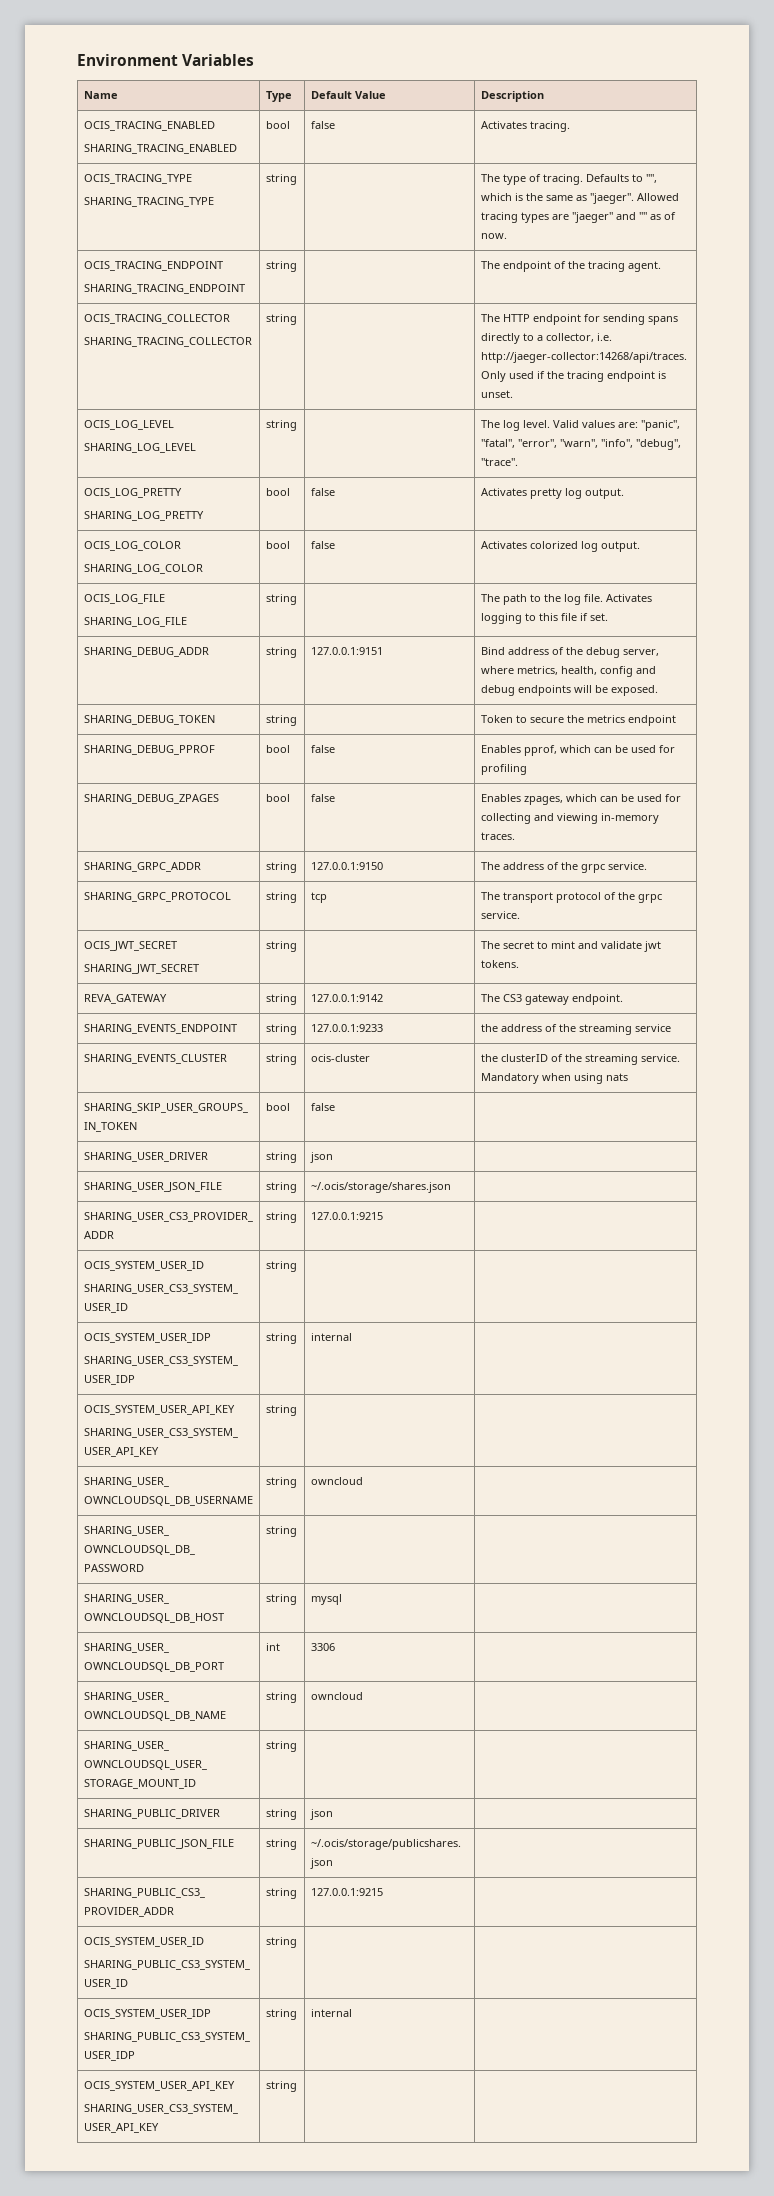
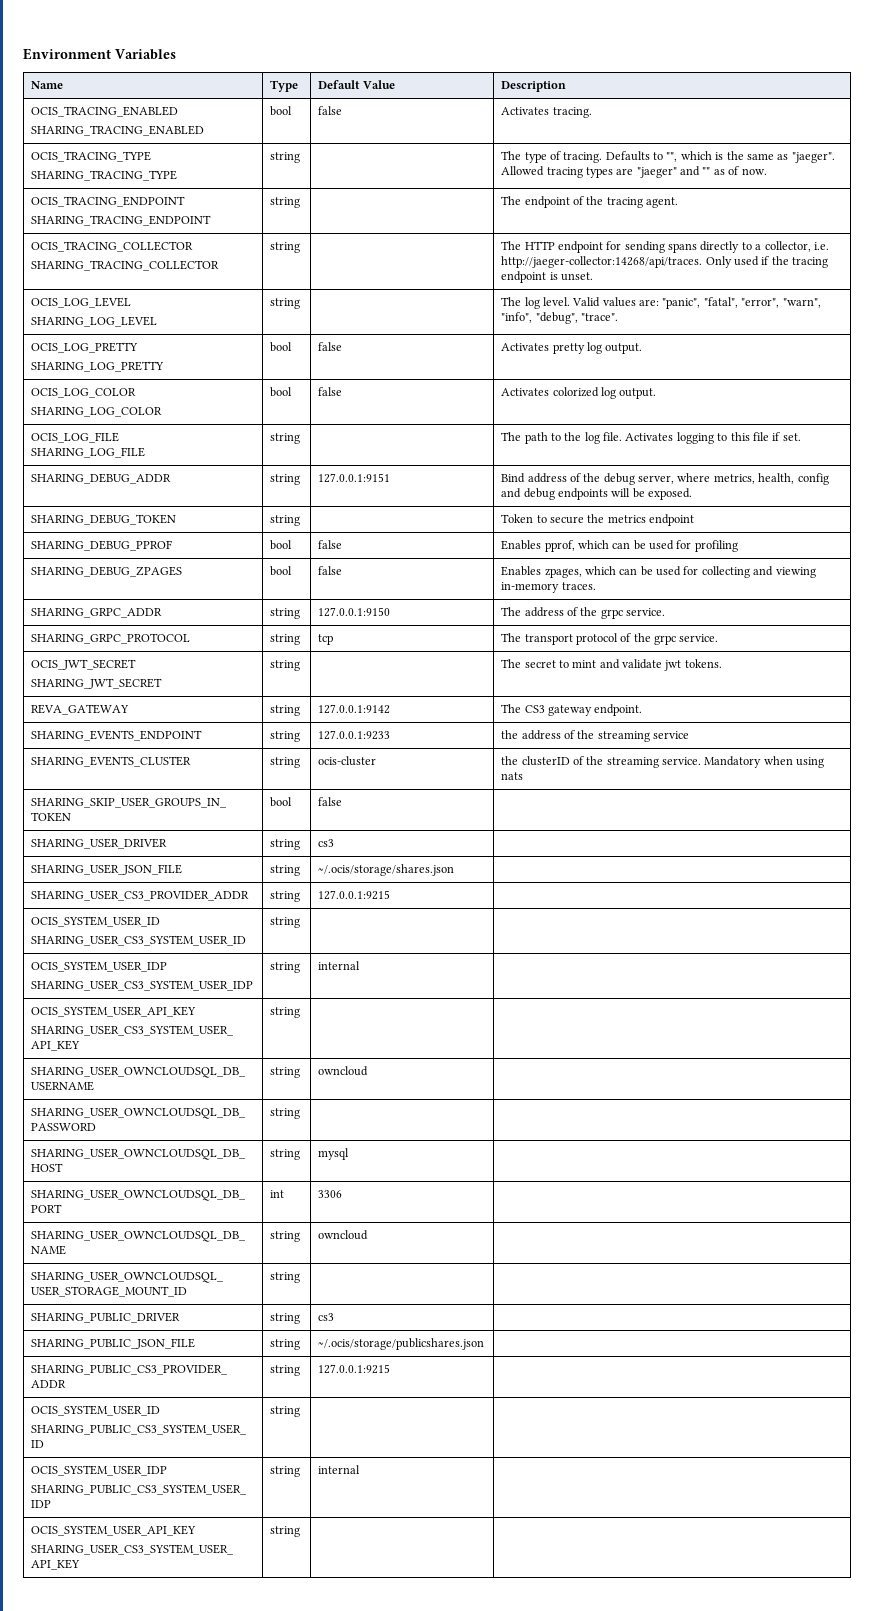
- SHARING_USER_DRIVER | string | json |
+ SHARING_USER_DRIVER | string | cs3 |
- SHARING_PUBLIC_DRIVER | string | json |
+ SHARING_PUBLIC_DRIVER | string | cs3 |

